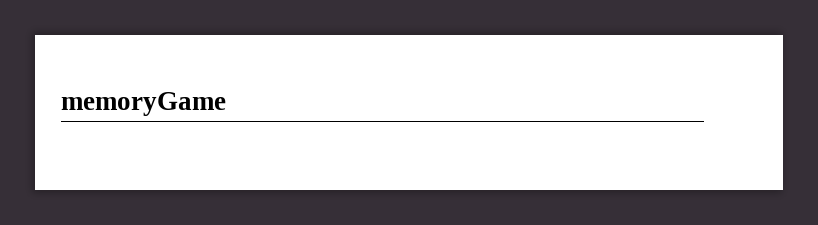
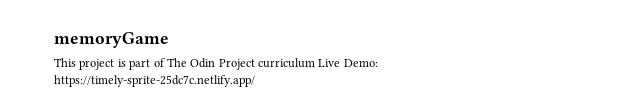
+ This project is part of The Odin Project curriculum Live Demo: https://timely-sprite-25dc7c.netlify.app/

